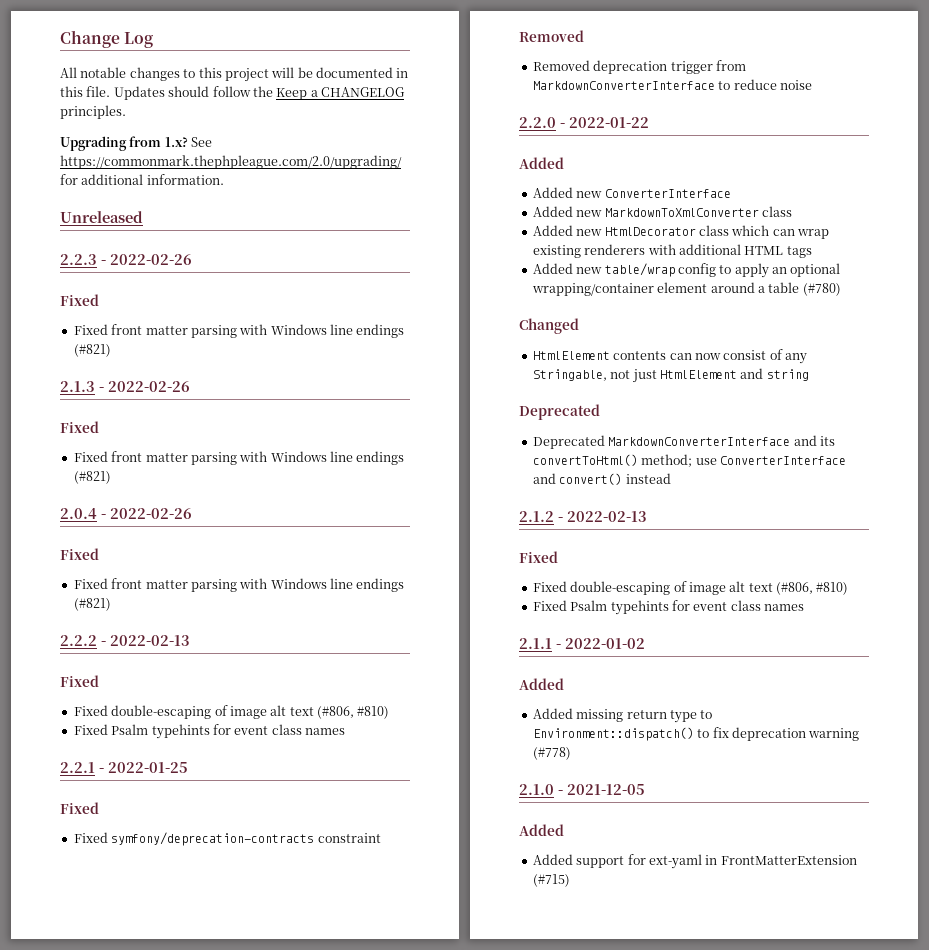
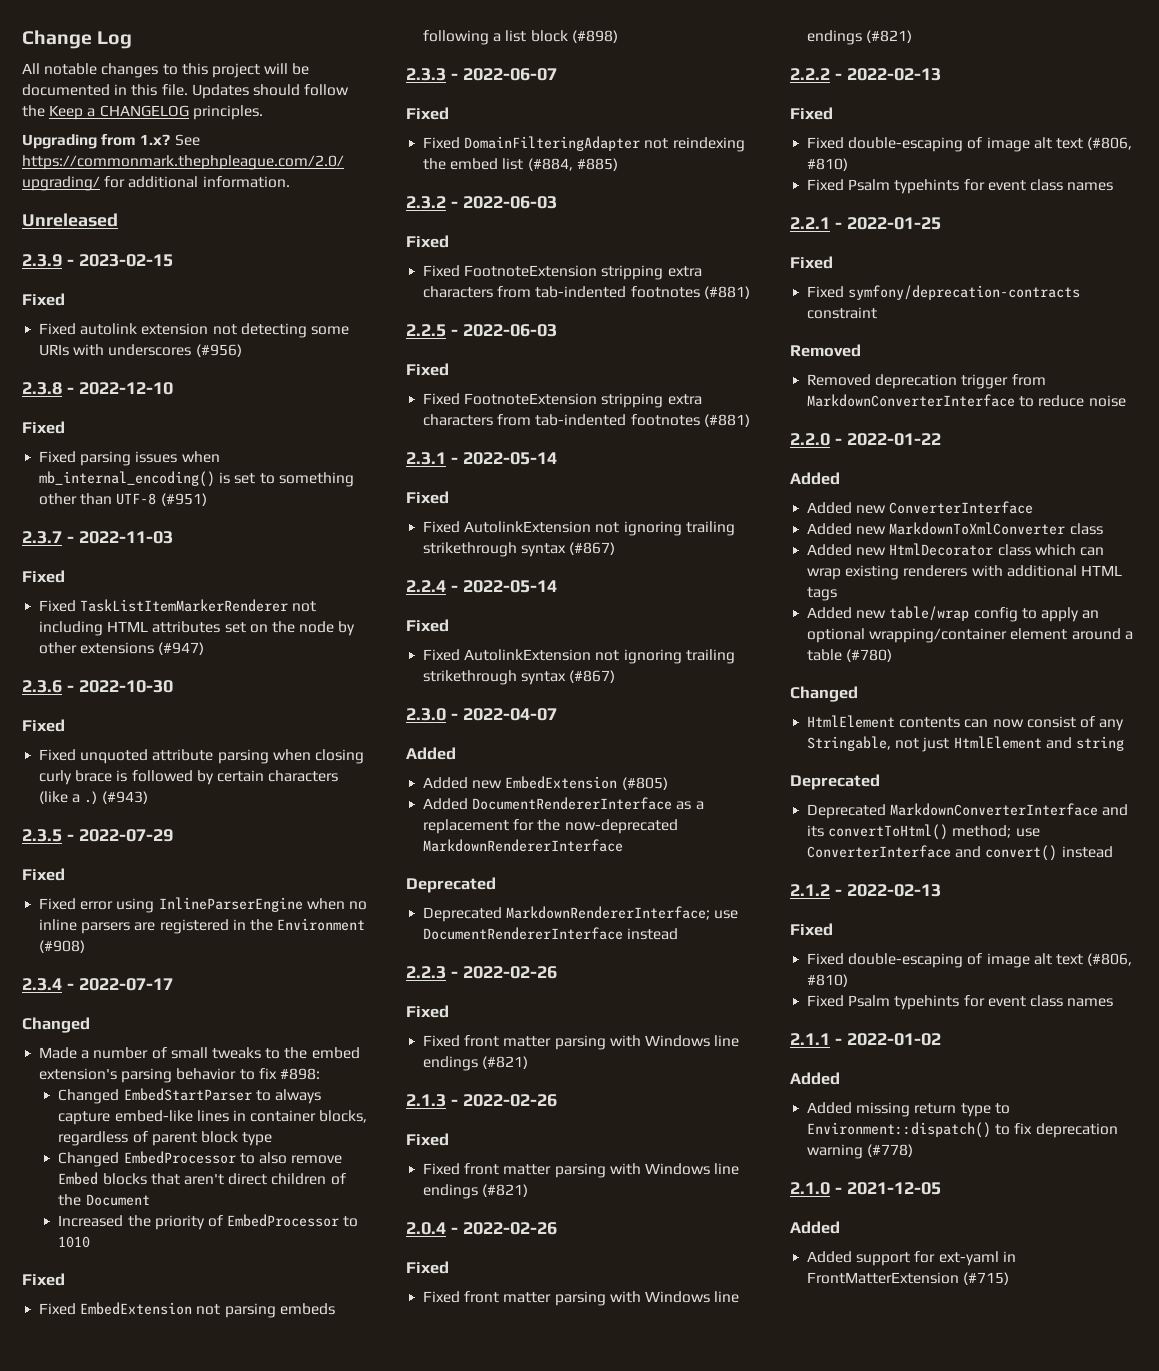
+ 2.3.9 - 2023-02-15
+ Fixed
+ Fixed autolink extension not detecting some URIs with underscores (#956)
+ 2.3.8 - 2022-12-10
+ Fixed
+ Fixed parsing issues when mb_internal_encoding() is set to something other than UTF-8 (#951)
+ 2.3.7 - 2022-11-03
+ Fixed
+ Fixed TaskListItemMarkerRenderer not including HTML attributes set on the node by other extensions (#947)
+ 2.3.6 - 2022-10-30
+ Fixed
+ Fixed unquoted attribute parsing when closing curly brace is followed by certain characters (like a .) (#943)
+ 2.3.5 - 2022-07-29
+ Fixed
+ Fixed error using InlineParserEngine when no inline parsers are registered in the Environment (#908)
+ 2.3.4 - 2022-07-17
+ Changed
+ Made a number of small tweaks to the embed extension's parsing behavior to fix #898:
+ Changed EmbedStartParser to always capture embed-like lines in container blocks, regardless of parent block type
+ Changed EmbedProcessor to also remove Embed blocks that aren't direct children of the Document
+ Increased the priority of EmbedProcessor to 1010
+ Fixed
+ Fixed EmbedExtension not parsing embeds following a list block (#898)
+ 2.3.3 - 2022-06-07
+ Fixed
+ Fixed DomainFilteringAdapter not reindexing the embed list (#884, #885)
+ 2.3.2 - 2022-06-03
+ Fixed
+ Fixed FootnoteExtension stripping extra characters from tab-indented footnotes (#881)
+ 2.2.5 - 2022-06-03
+ Fixed
+ Fixed FootnoteExtension stripping extra characters from tab-indented footnotes (#881)
+ 2.3.1 - 2022-05-14
+ Fixed
+ Fixed AutolinkExtension not ignoring trailing strikethrough syntax (#867)
+ 2.2.4 - 2022-05-14
+ Fixed
+ Fixed AutolinkExtension not ignoring trailing strikethrough syntax (#867)
+ 2.3.0 - 2022-04-07
+ Added
+ Added new EmbedExtension (#805)
+ Added DocumentRendererInterface as a replacement for the now-deprecated MarkdownRendererInterface
+ Deprecated
+ Deprecated MarkdownRendererInterface; use DocumentRendererInterface instead

